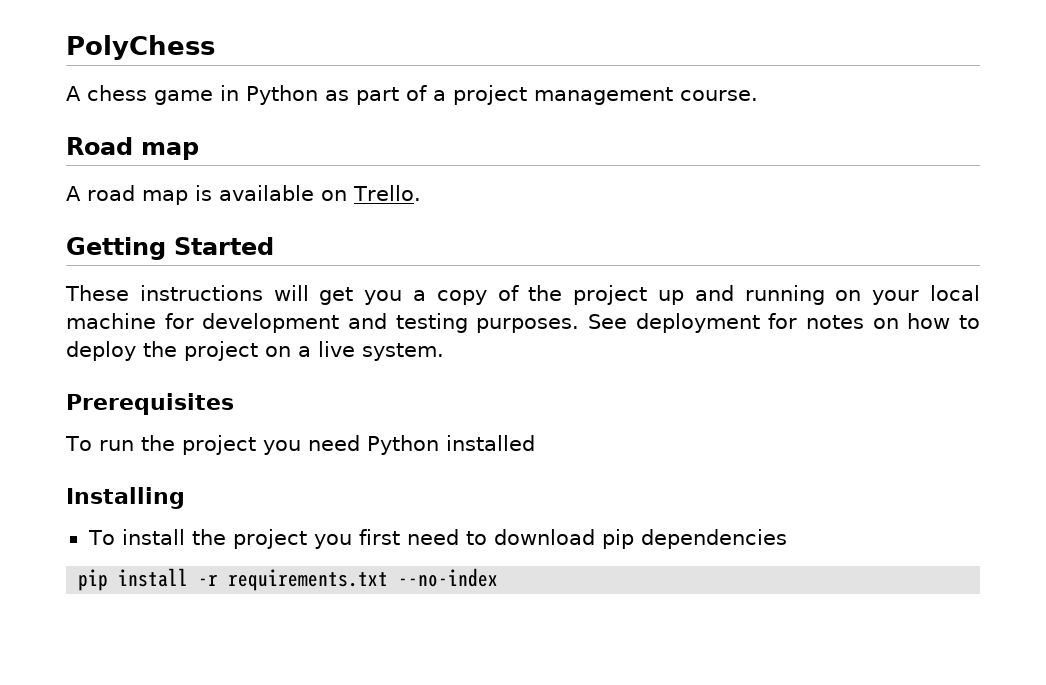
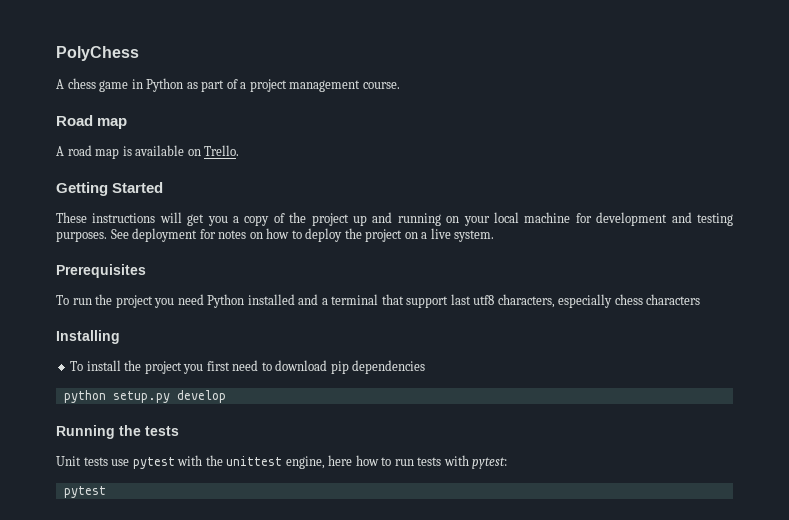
- To run the project you need Python installed
+ To run the project you need Python installed and a terminal that support last utf8 characters, especially chess characters
- pip install -r requirements.txt --no-index
+ python setup.py develop
+ Running the tests
+ Unit tests use pytest with the unittest engine, here how to run tests with pytest:
+ pytest

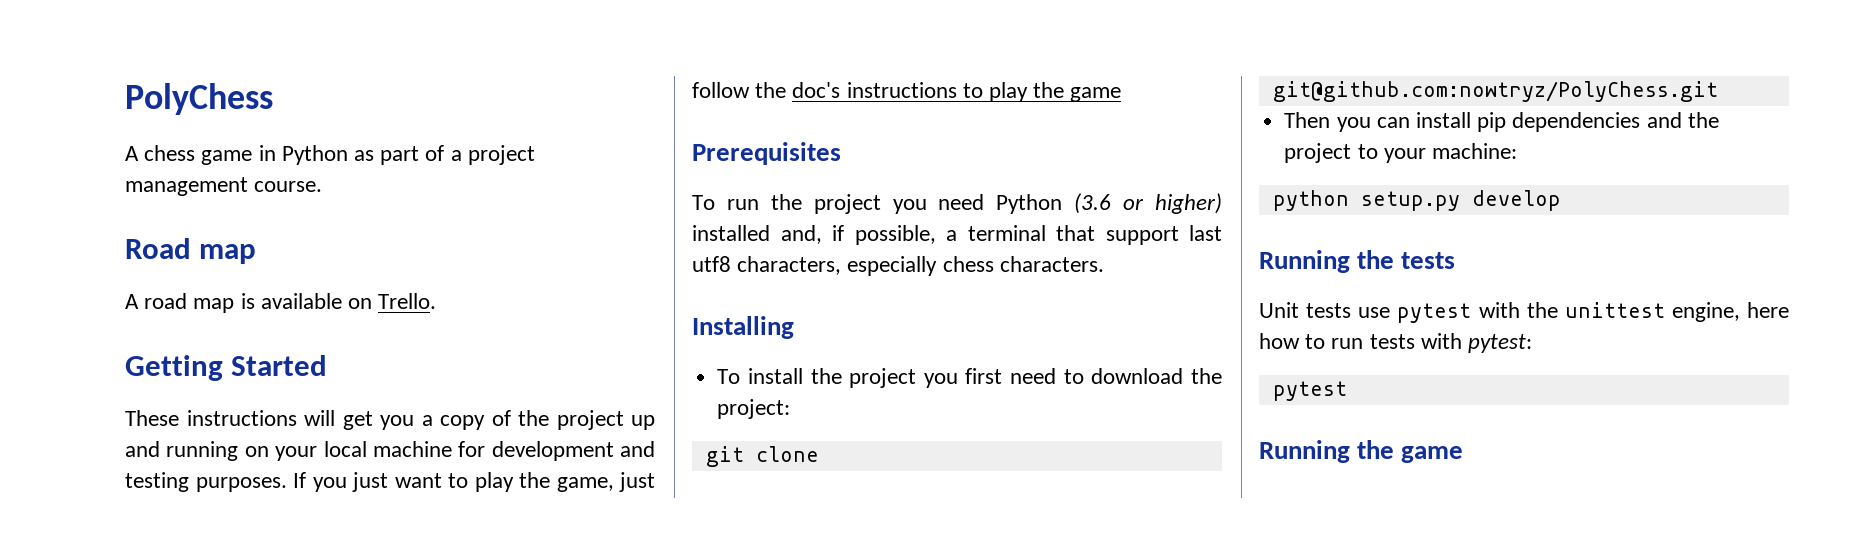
- See deployment for notes on how to deploy the project on a live system.
+ If you just want to play the game, just follow the doc's instructions to play the game
- To run the project you need Python installed and a terminal that support last utf8 characters, especially chess characters
+ To run the project you need Python (3.6 or higher) installed and, if possible, a terminal that support last utf8 characters, especially chess characters.
- To install the project you first need to download pip dependencies
+ To install the project you first need to download the project:
+ git clone git@github.com:nowtryz/PolyChess.git
+ Then you can install pip dependencies and the project to your machine:
+ Running the game

